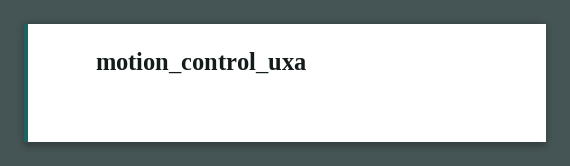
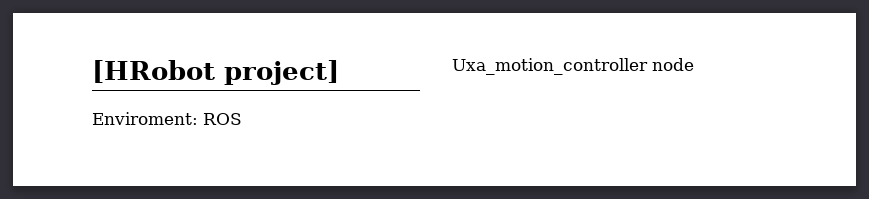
- motion_control_uxa
+ [HRobot project]
+ Enviroment: ROS Uxa_motion_controller node

